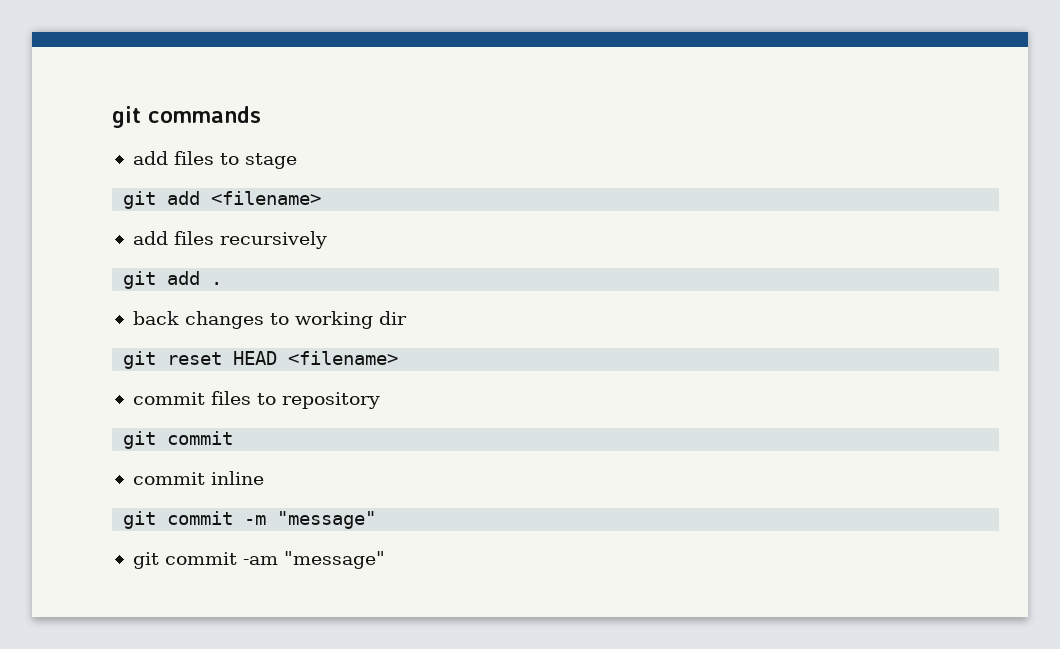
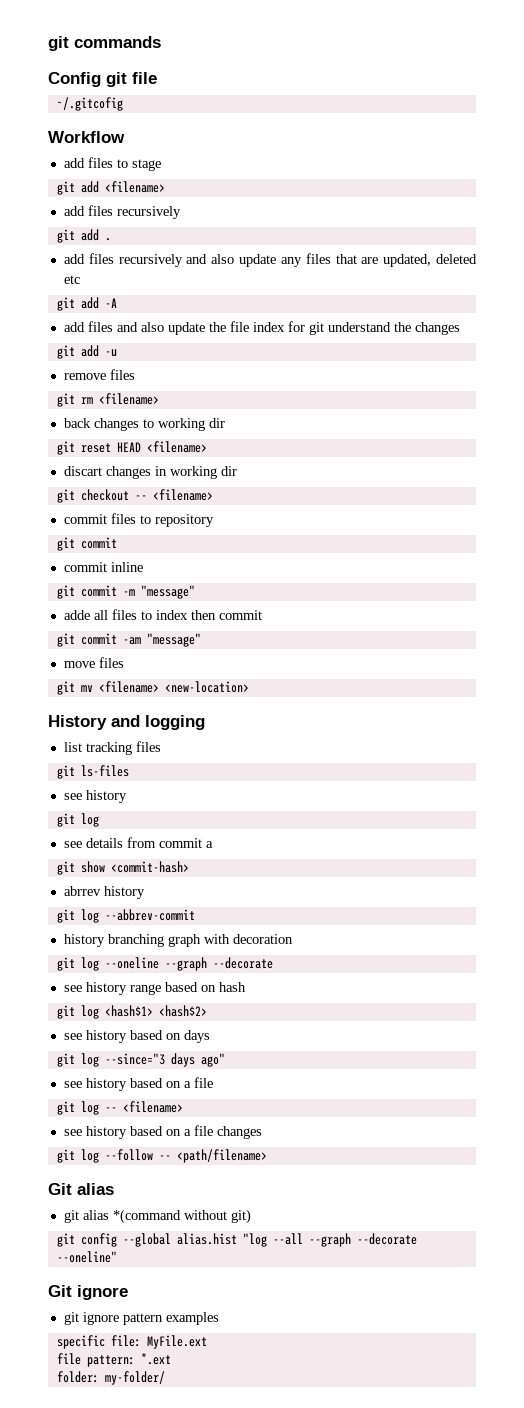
+ Config git file
+ ~/.gitcofig
+ Workflow
+ add files recursively and also update any files that are updated, deleted etc
+ git add -A
+ add files and also update the file index for git understand the changes
+ git add -u
+ remove files
+ git rm <filename>
+ discart changes in working dir
+ git checkout -- <filename>
+ adde all files to index then commit
  git commit -am "message"
+ move files
+ git mv <filename> <new-location>
+ History and logging
+ list tracking files
+ git ls-files
+ see history
+ git log
+ see details from commit a
+ git show <commit-hash>
+ abrrev history
+ git log --abbrev-commit
+ history branching graph with decoration
+ git log --oneline --graph --decorate
+ see history range based on hash
+ git log <hash$1> <hash$2>
+ see history based on days
+ git log --since="3 days ago"
+ see history based on a file
+ git log -- <filename>
+ see history based on a file changes
+ git log --follow -- <path/filename>
+ Git alias
+ git alias *(command without git)
+ git config --global alias.hist "log --all --graph --decorate --oneline"
+ Git ignore
+ git ignore pattern examples
+ specific file: MyFile.ext
+ file pattern: *.ext
+ folder: my-folder/

